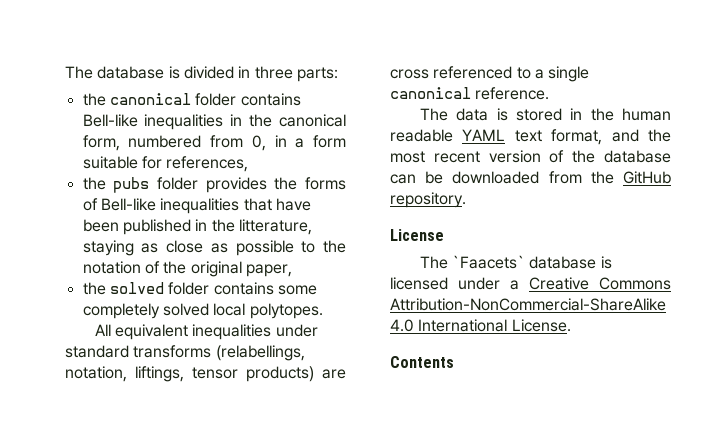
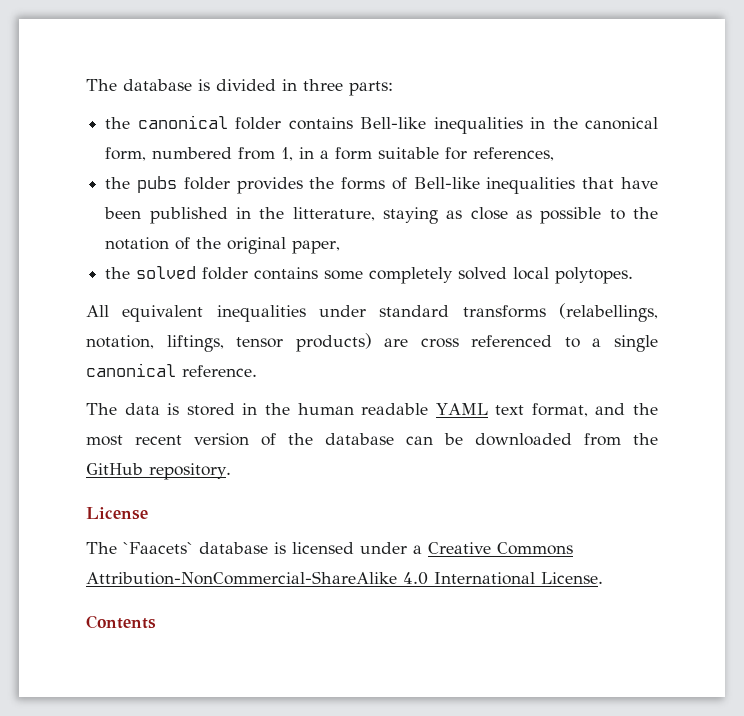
- the canonical folder contains Bell-like inequalities in the canonical form, numbered from 0, in a form suitable for references,
+ the canonical folder contains Bell-like inequalities in the canonical form, numbered from 1, in a form suitable for references,

